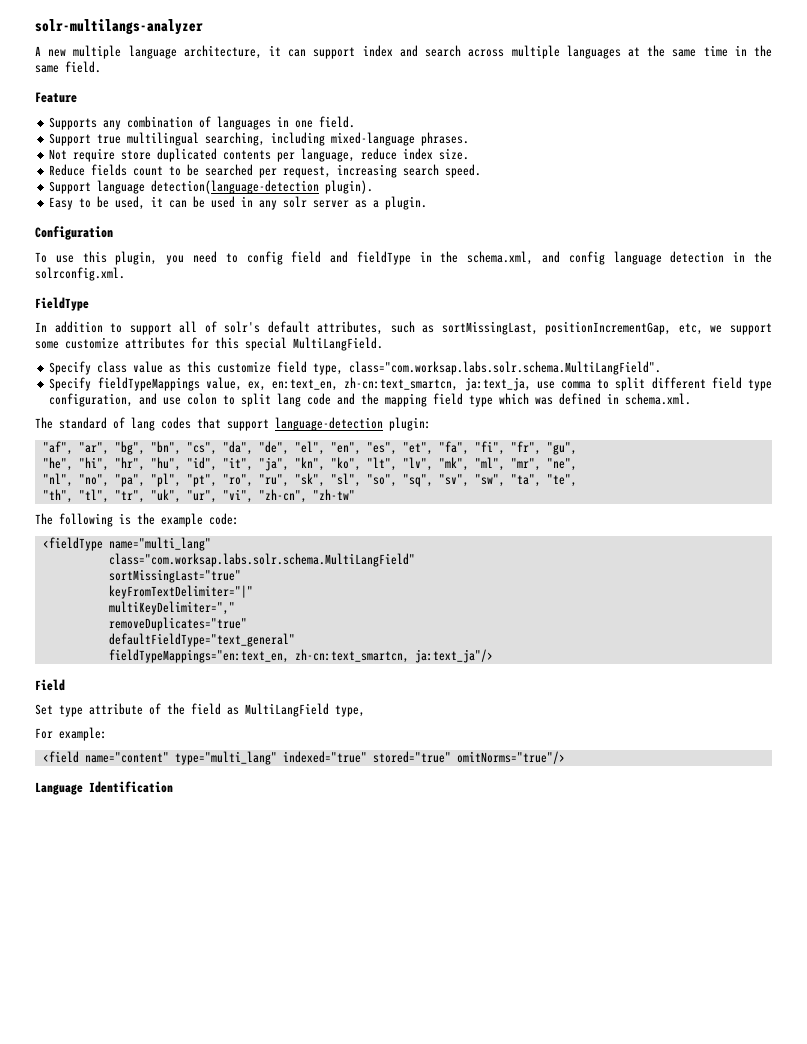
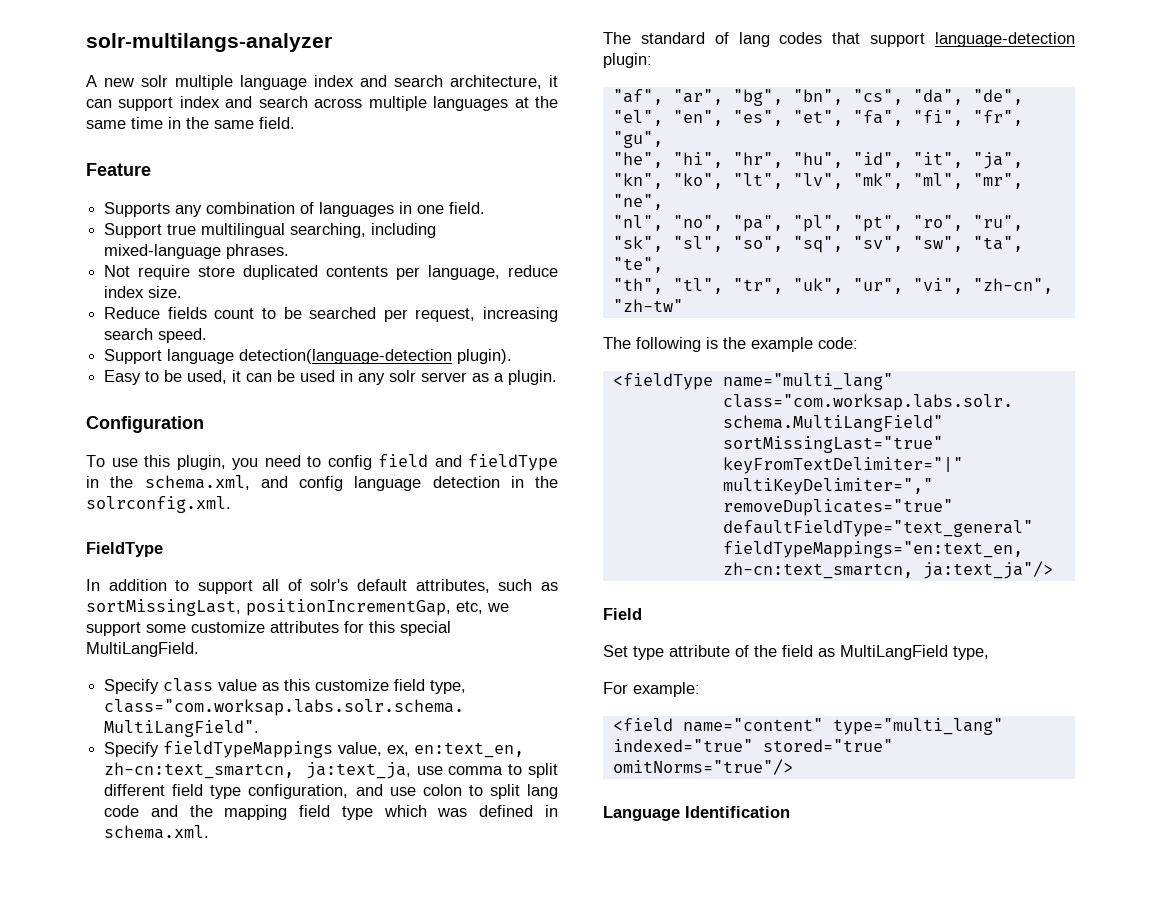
- A new multiple language architecture, it can support index and search across multiple languages at the same time in the same field.
+ A new solr multiple language index and search architecture, it can support index and search across multiple languages at the same time in the same field.

